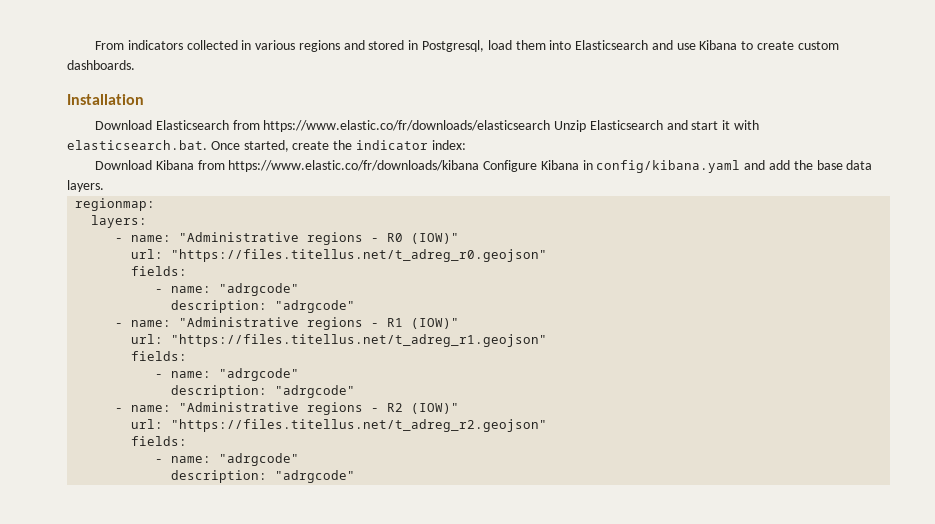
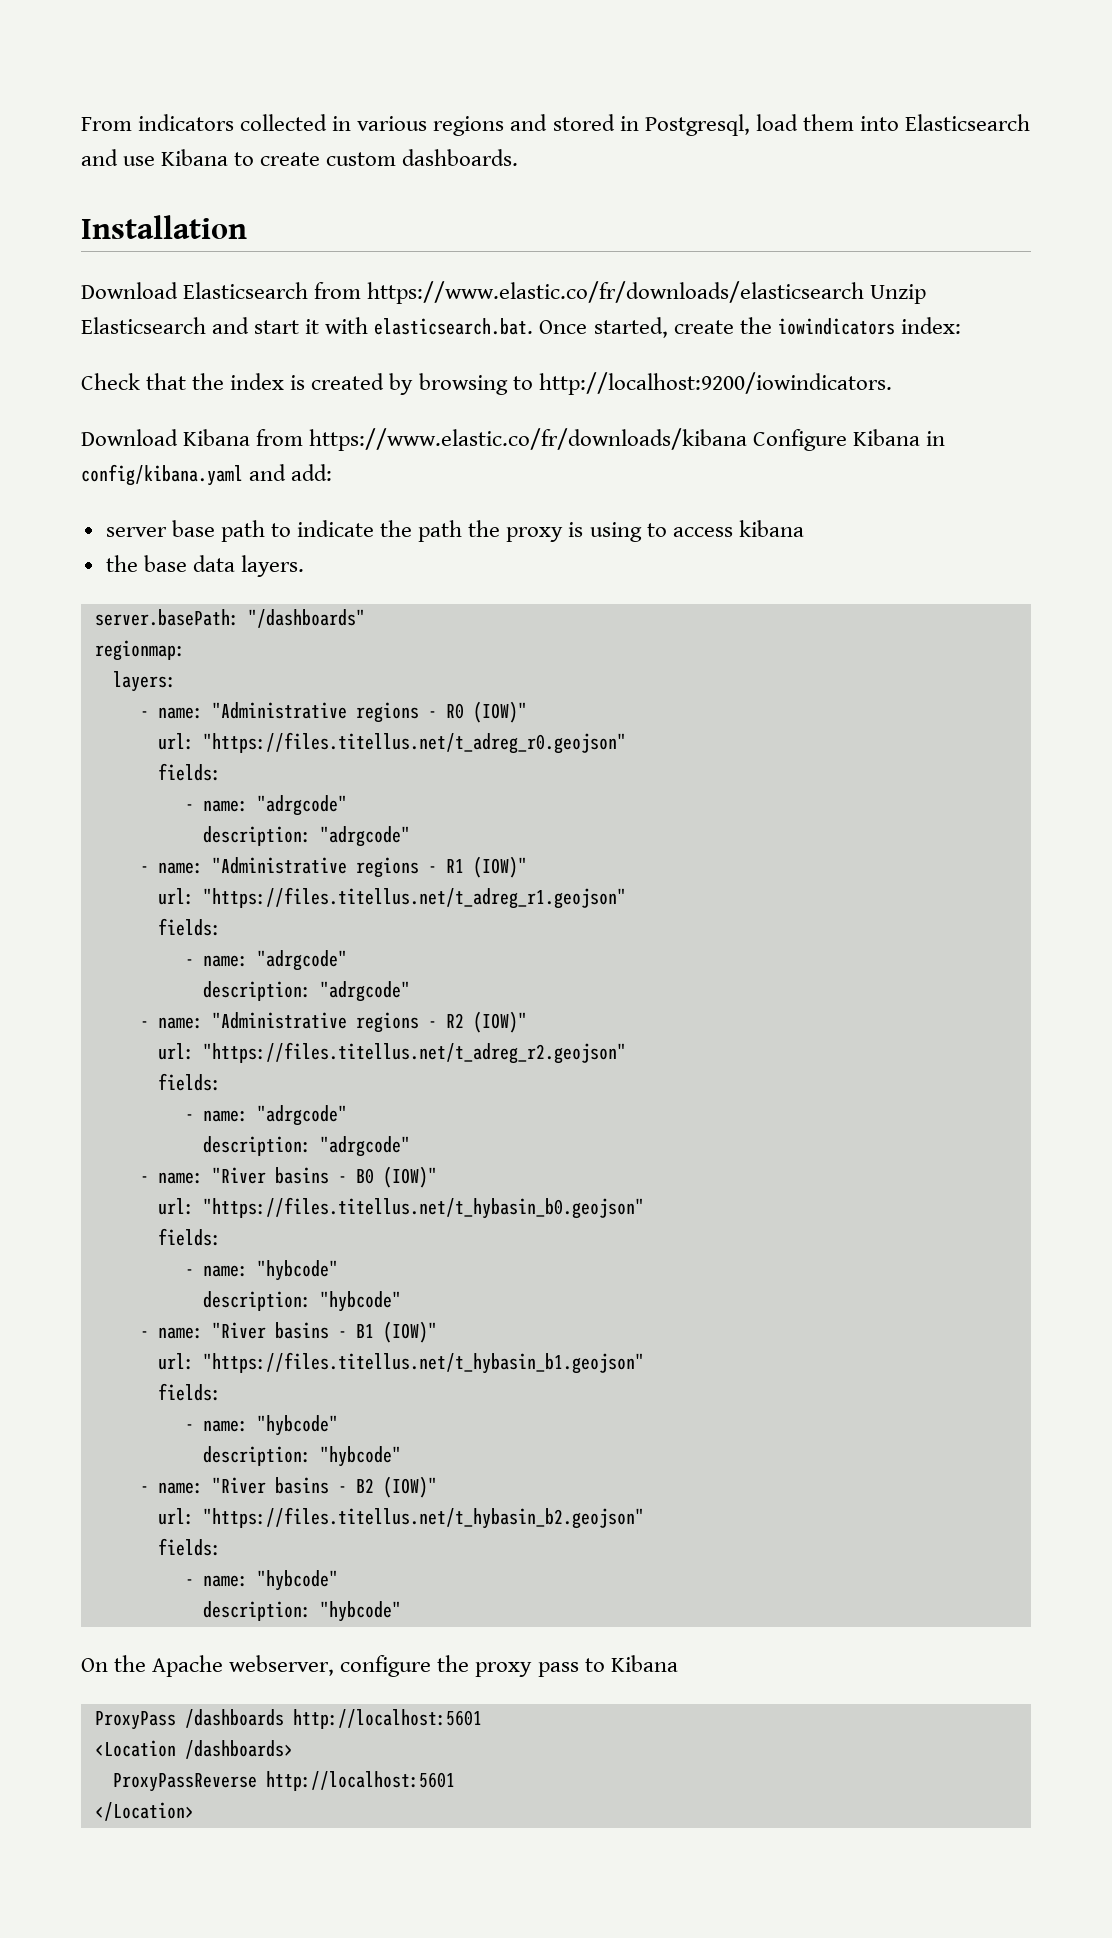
- Download Elasticsearch from https://www.elastic.co/fr/downloads/elasticsearch Unzip Elasticsearch and start it with elasticsearch.bat. Once started, create the indicator index:
+ Download Elasticsearch from https://www.elastic.co/fr/downloads/elasticsearch Unzip Elasticsearch and start it with elasticsearch.bat. Once started, create the iowindicators index:
+ Check that the index is created by browsing to http://localhost:9200/iowindicators.
- Download Kibana from https://www.elastic.co/fr/downloads/kibana Configure Kibana in config/kibana.yaml and add the base data layers.
+ Download Kibana from https://www.elastic.co/fr/downloads/kibana Configure Kibana in config/kibana.yaml and add:
+ server base path to indicate the path the proxy is using to access kibana
+ the base data layers.
+ server.basePath: "/dashboards"
+ - name: "River basins - B0 (IOW)"
+ url: "https://files.titellus.net/t_hybasin_b0.geojson"
+ fields:
+ - name: "hybcode"
+ description: "hybcode"
+ - name: "River basins - B1 (IOW)"
+ url: "https://files.titellus.net/t_hybasin_b1.geojson"
+ fields:
+ - name: "hybcode"
+ description: "hybcode"
+ - name: "River basins - B2 (IOW)"
+ url: "https://files.titellus.net/t_hybasin_b2.geojson"
+ fields:
+ - name: "hybcode"
+ description: "hybcode"
+ On the Apache webserver, configure the proxy pass to Kibana
+ ProxyPass /dashboards http://localhost:5601
+ <Location /dashboards>
+ ProxyPassReverse http://localhost:5601
+ </Location>

